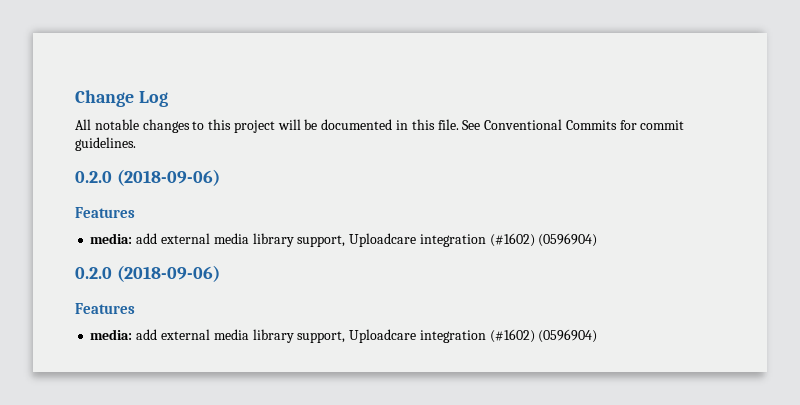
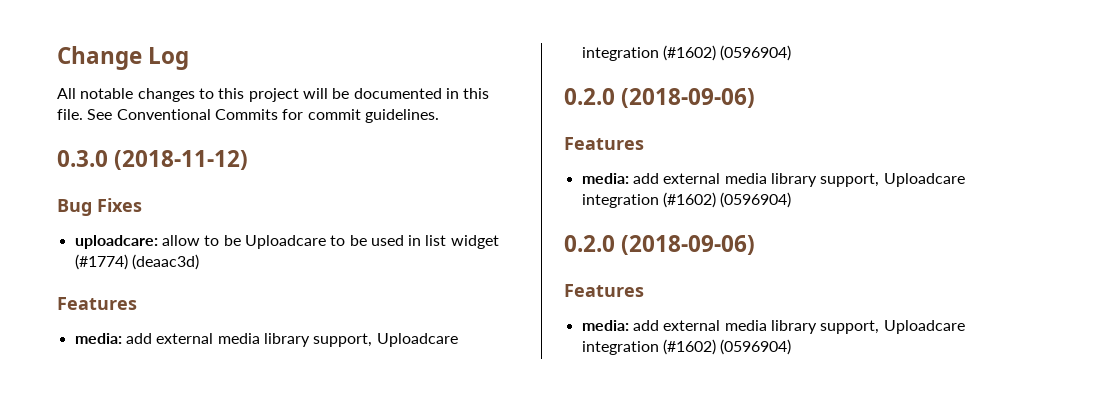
+ 0.3.0 (2018-11-12)
+ Bug Fixes
+ uploadcare: allow to be Uploadcare to be used in list widget (#1774) (deaac3d)
+ Features
+ media: add external media library support, Uploadcare integration (#1602) (0596904)

